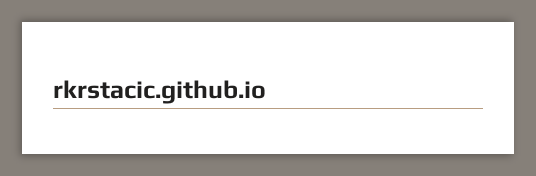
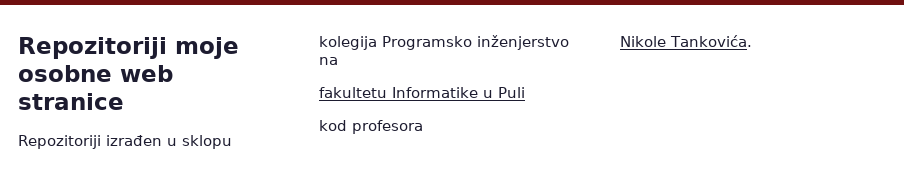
- rkrstacic.github.io
+ Repozitoriji moje osobne web stranice
+ Repozitoriji izrađen u sklopu kolegija Programsko inženjerstvo na
+ fakultetu Informatike u Puli
+ kod profesora
+ Nikole Tankovića.

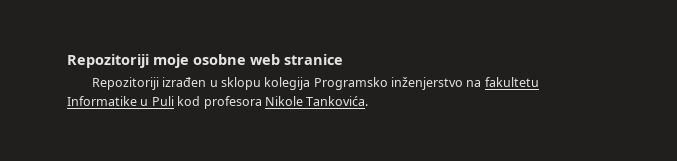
- Repozitoriji izrađen u sklopu kolegija Programsko inženjerstvo na
- fakultetu Informatike u Puli
- kod profesora
- Nikole Tankovića.
+ Repozitoriji izrađen u sklopu kolegija Programsko inženjerstvo na fakultetu Informatike u Puli kod profesora Nikole Tankovića.

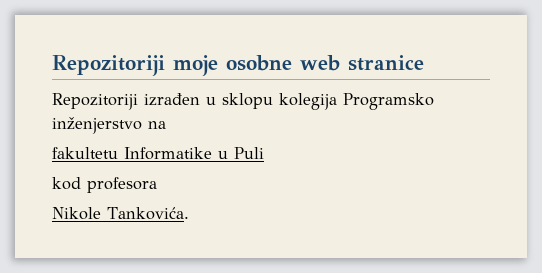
- Repozitoriji izrađen u sklopu kolegija Programsko inženjerstvo na fakultetu Informatike u Puli kod profesora Nikole Tankovića.
+ Repozitoriji izrađen u sklopu kolegija Programsko inženjerstvo na
+ fakultetu Informatike u Puli
+ kod profesora
+ Nikole Tankovića.

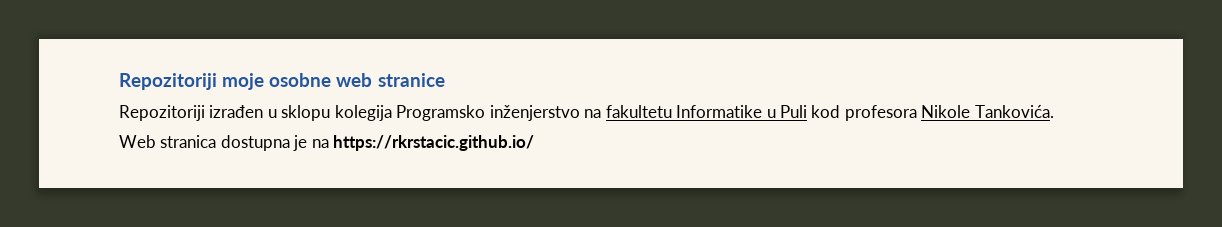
- Repozitoriji izrađen u sklopu kolegija Programsko inženjerstvo na
- fakultetu Informatike u Puli
- kod profesora
- Nikole Tankovića.
+ Repozitoriji izrađen u sklopu kolegija Programsko inženjerstvo na fakultetu Informatike u Puli kod profesora Nikole Tankovića.
+ Web stranica dostupna je na https://rkrstacic.github.io/

